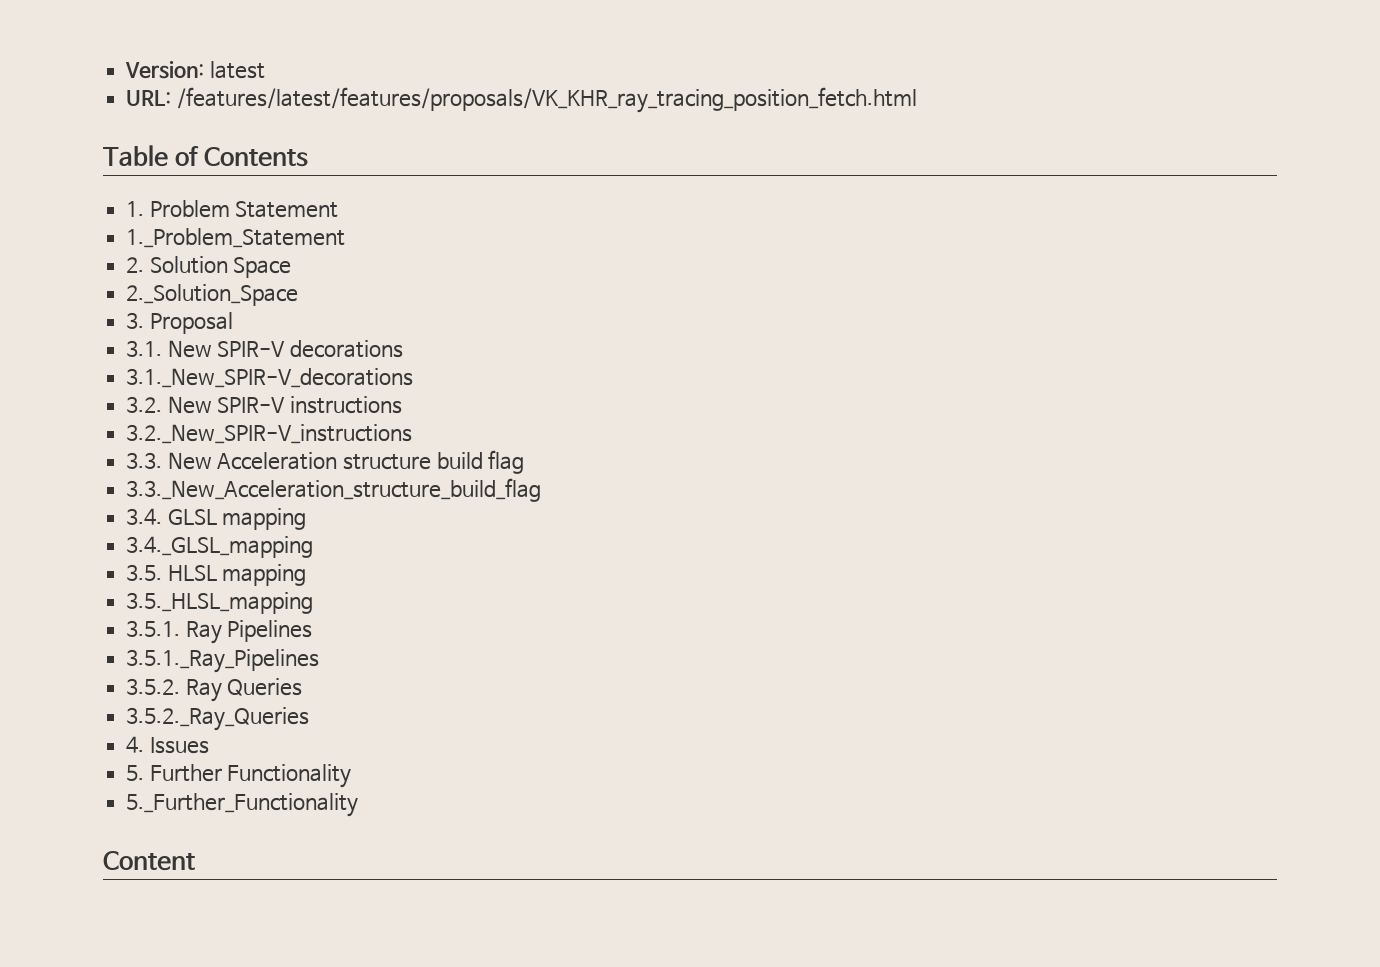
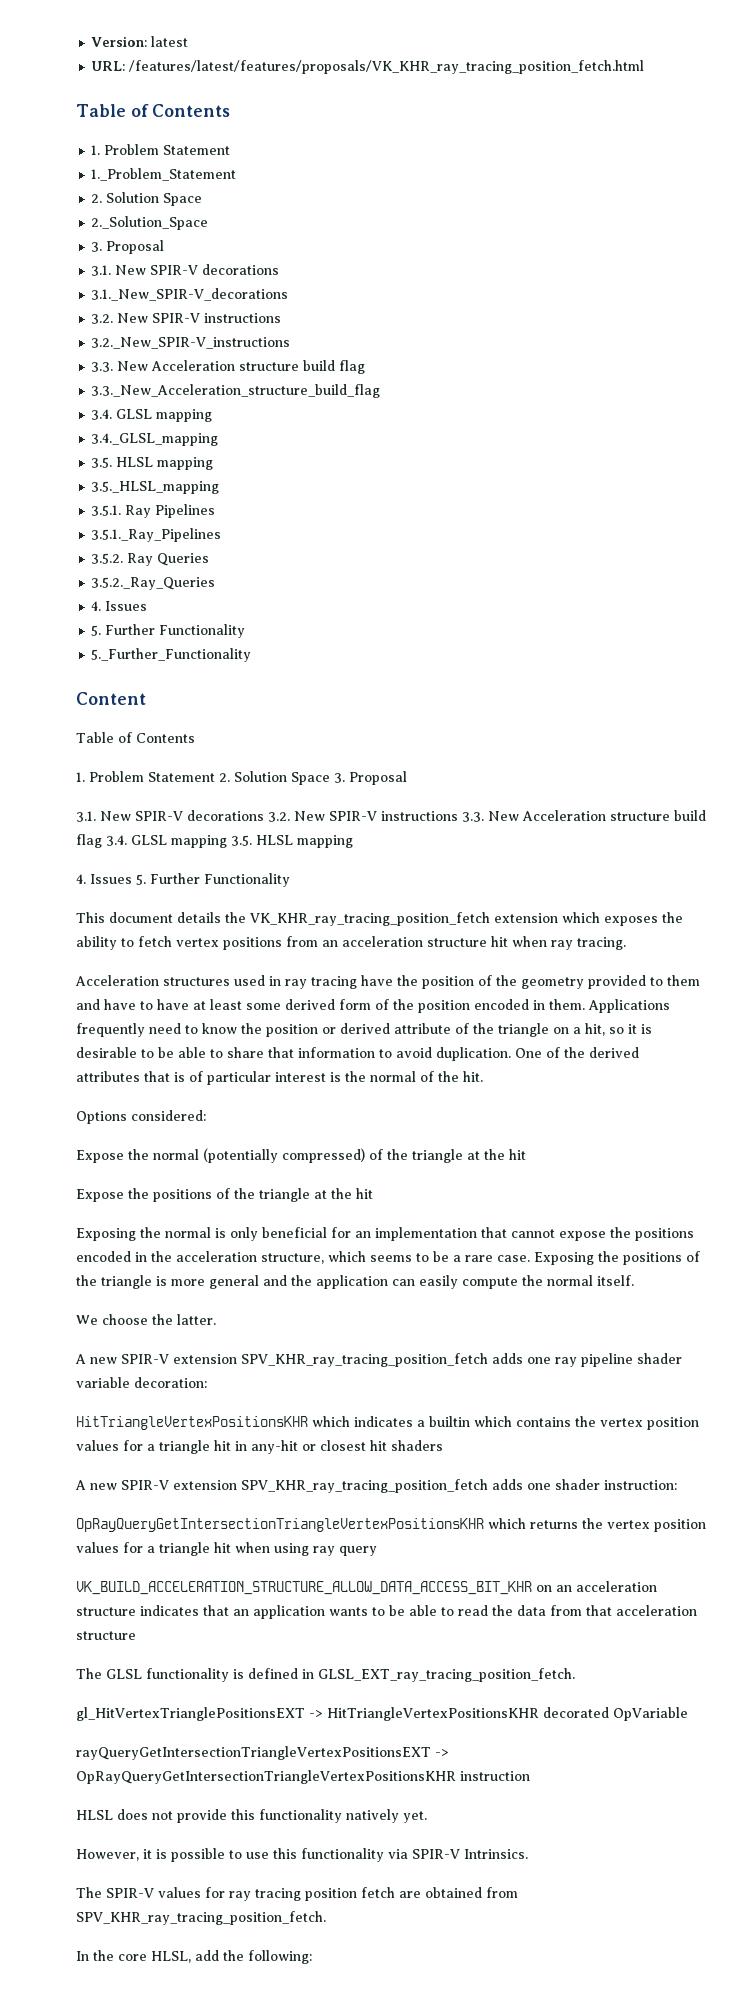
  Content
+ Table of Contents
+ 1. Problem Statement 2. Solution Space 3. Proposal
+ 3.1. New SPIR-V decorations 3.2. New SPIR-V instructions 3.3. New Acceleration structure build flag 3.4. GLSL mapping 3.5. HLSL mapping
+ 4. Issues 5. Further Functionality
+ This document details the VK_KHR_ray_tracing_position_fetch extension which exposes the ability to fetch vertex positions from an acceleration structure hit when ray tracing.
+ Acceleration structures used in ray tracing have the position of the geometry provided to them and have to have at least some derived form of the position encoded in them. Applications frequently need to know the position or derived attribute of the triangle on a hit, so it is desirable to be able to share that information to avoid duplication. One of the derived attributes that is of particular interest is the normal of the hit.
+ Options considered:
+ Expose the normal (potentially compressed) of the triangle at the hit
+ Expose the positions of the triangle at the hit
+ Exposing the normal is only beneficial for an implementation that cannot expose the positions encoded in the acceleration structure, which seems to be a rare case. Exposing the positions of the triangle is more general and the application can easily compute the normal itself.
+ We choose the latter.
+ A new SPIR-V extension SPV_KHR_ray_tracing_position_fetch adds one ray pipeline shader variable decoration:
+ HitTriangleVertexPositionsKHR which indicates a builtin which contains the vertex position values for a triangle hit in any-hit or closest hit shaders
+ A new SPIR-V extension SPV_KHR_ray_tracing_position_fetch adds one shader instruction:
+ OpRayQueryGetIntersectionTriangleVertexPositionsKHR which returns the vertex position values for a triangle hit when using ray query
+ VK_BUILD_ACCELERATION_STRUCTURE_ALLOW_DATA_ACCESS_BIT_KHR on an acceleration structure indicates that an application wants to be able to read the data from that acceleration structure
+ The GLSL functionality is defined in GLSL_EXT_ray_tracing_position_fetch.
+ gl_HitVertexTrianglePositionsEXT -> HitTriangleVertexPositionsKHR decorated OpVariable
+ rayQueryGetIntersectionTriangleVertexPositionsEXT -> OpRayQueryGetIntersectionTriangleVertexPositionsKHR instruction
+ HLSL does not provide this functionality natively yet.
+ However, it is possible to use this functionality via SPIR-V Intrinsics.
+ The SPIR-V values for ray tracing position fetch are obtained from SPV_KHR_ray_tracing_position_fetch.
+ In the core HLSL, add the following:

